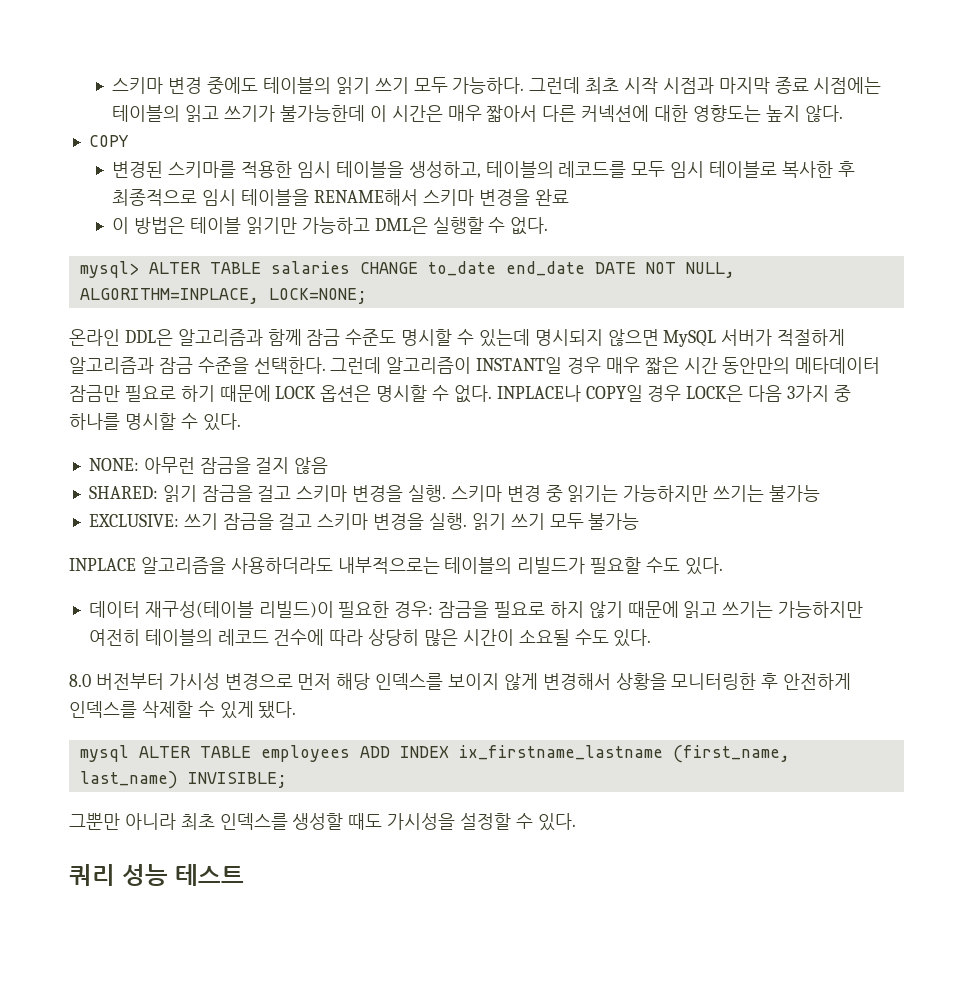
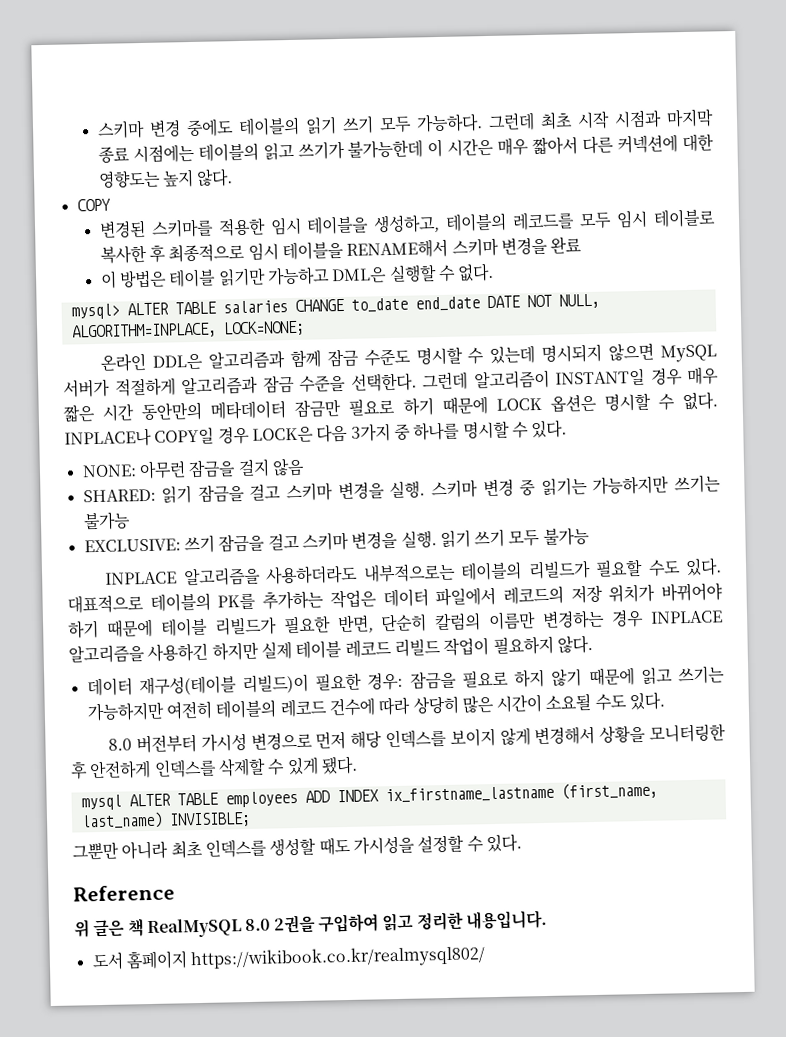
+ 대표적으로 테이블의 PK를 추가하는 작업은 데이터 파일에서 레코드의 저장 위치가 바뀌어야 하기 때문에 테이블 리빌드가 필요한 반면, 단순히 칼럼의 이름만 변경하는 경우 INPLACE 알고리즘을 사용하긴 하지만 실제 테이블 레코드 리빌드 작업이 필요하지 않다.
- 쿼리 성능 테스트
+ Reference
+ 위 글은 책 RealMySQL 8.0 2권을 구입하여 읽고 정리한 내용입니다.
+ 도서 홈페이지 https://wikibook.co.kr/realmysql802/

